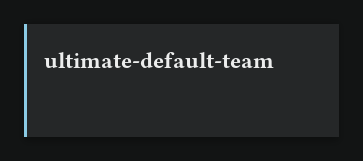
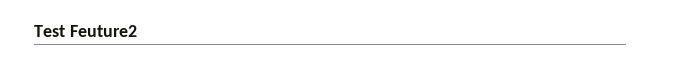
- ultimate-default-team
+ Test Feuture2

